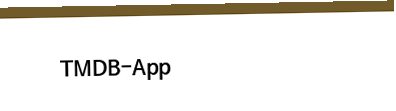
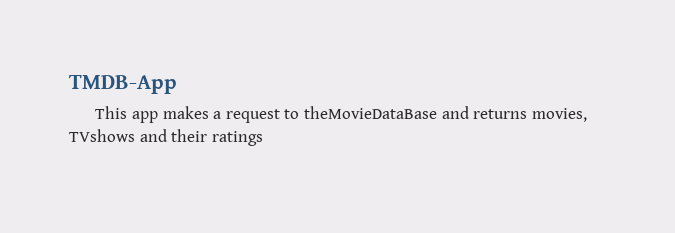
+ This app makes a request to theMovieDataBase and returns movies, TVshows and their ratings

